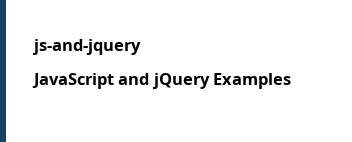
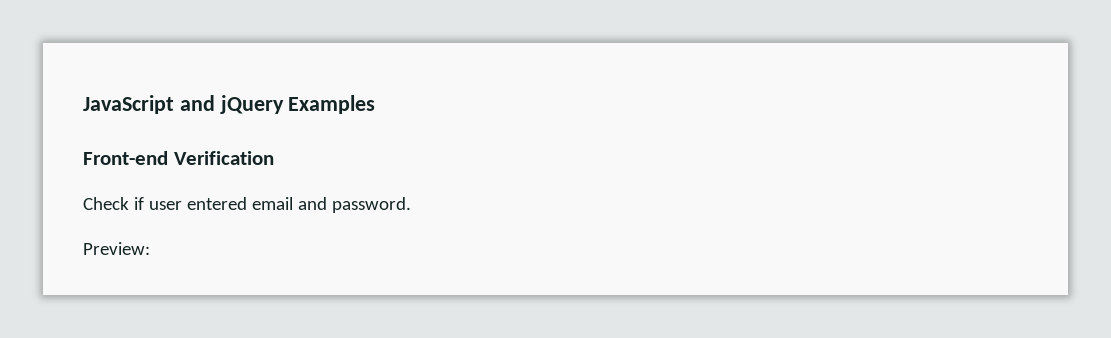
- js-and-jquery
+ Front-end Verification
+ Check if user entered email and password.
+ Preview:

